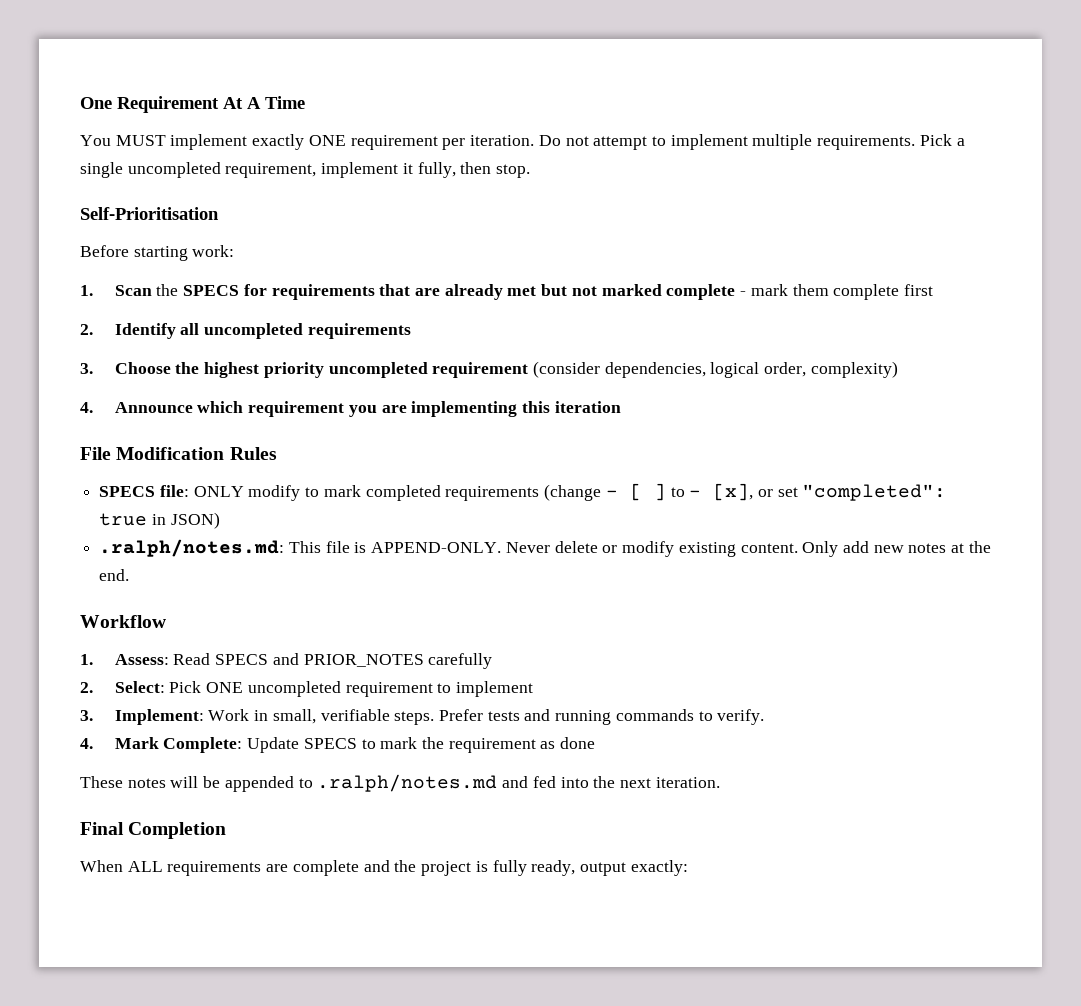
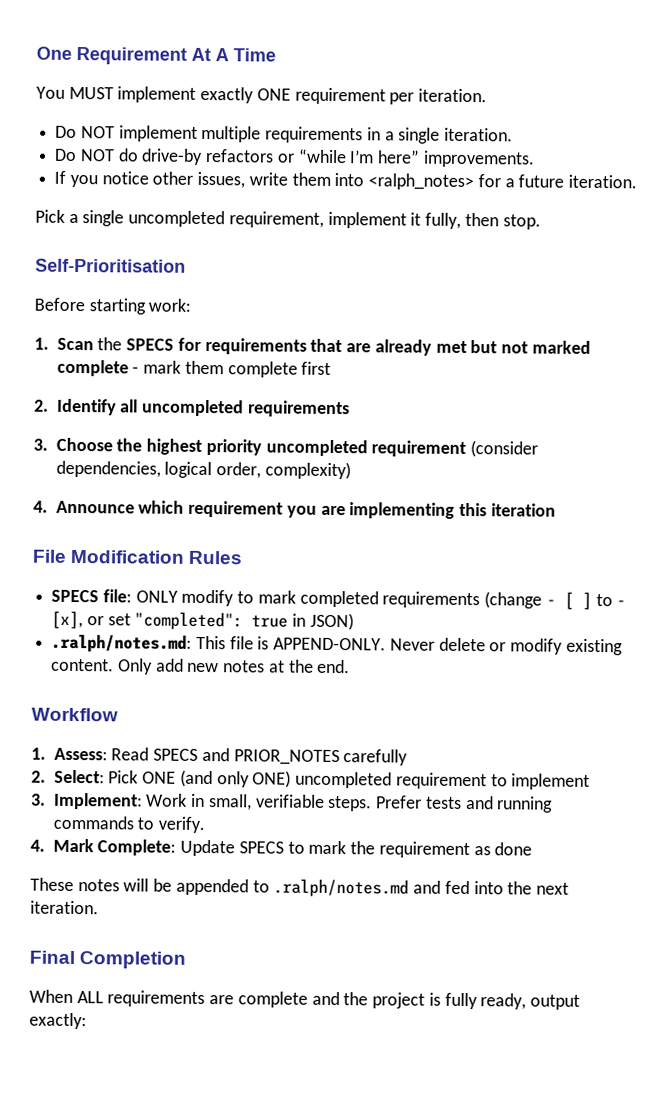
- You MUST implement exactly ONE requirement per iteration. Do not attempt to implement multiple requirements. Pick a single uncompleted requirement, implement it fully, then stop.
+ You MUST implement exactly ONE requirement per iteration.
+ Do NOT implement multiple requirements in a single iteration.
+ Do NOT do drive-by refactors or “while I’m here” improvements.
+ If you notice other issues, write them into <ralph_notes> for a future iteration.
+ Pick a single uncompleted requirement, implement it fully, then stop.
- 2. Select: Pick ONE uncompleted requirement to implement
+ 2. Select: Pick ONE (and only ONE) uncompleted requirement to implement

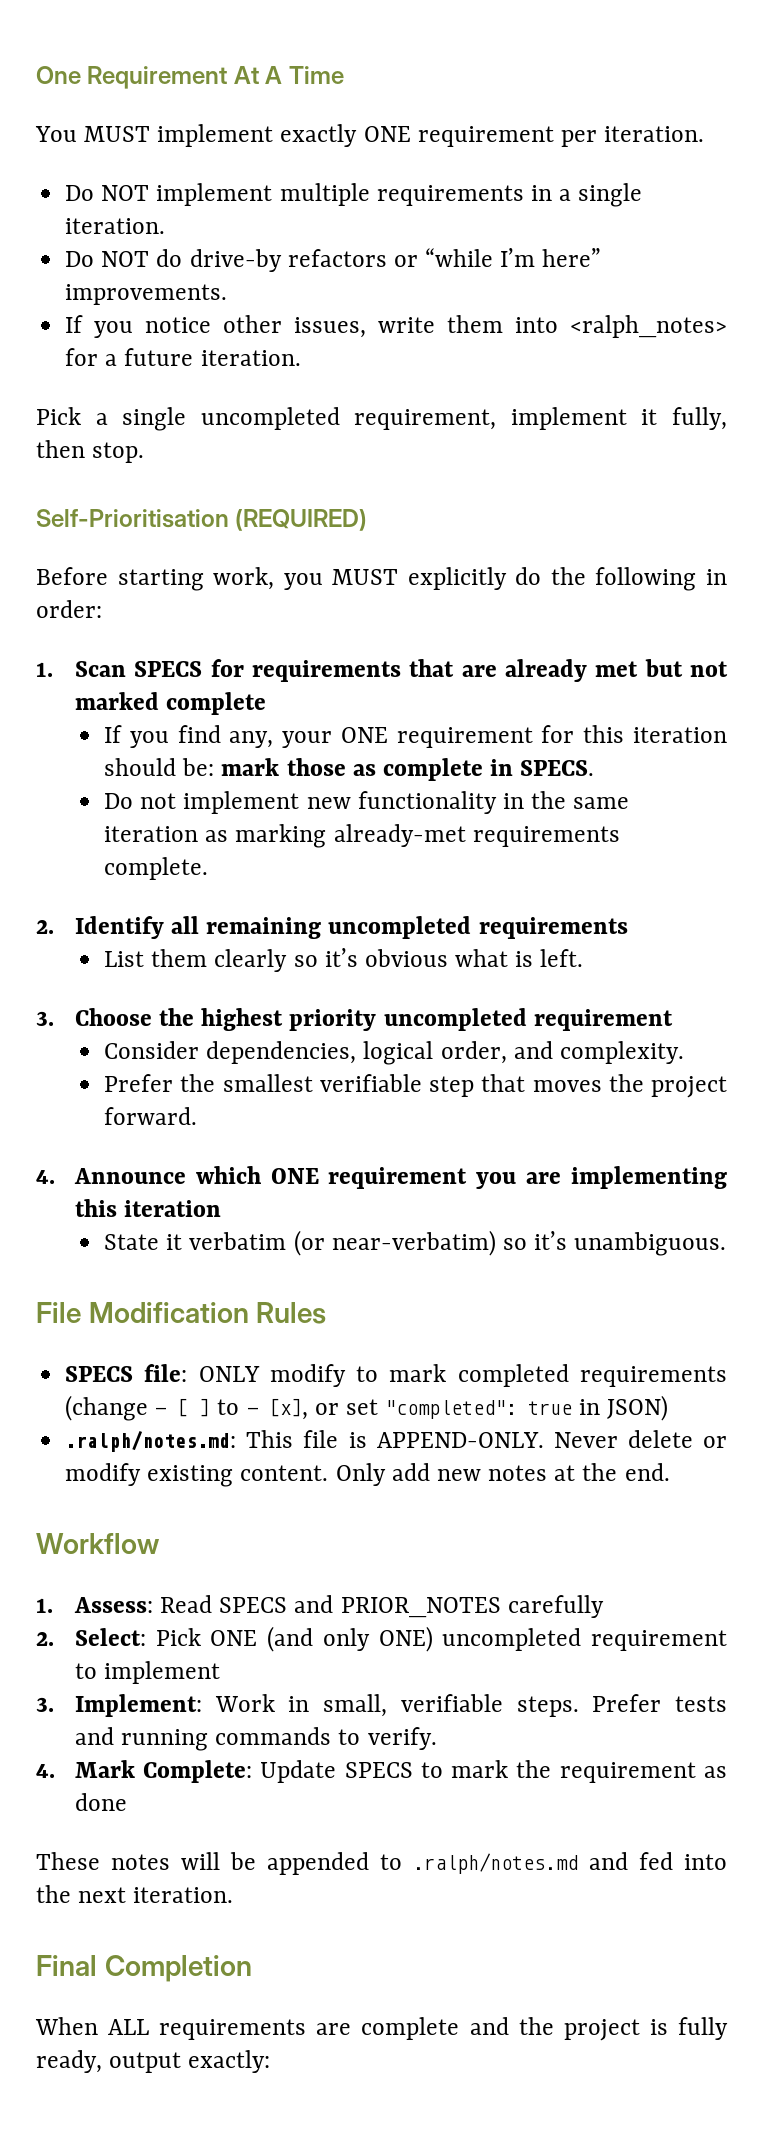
- Self-Prioritisation
+ Self-Prioritisation (REQUIRED)
- Before starting work:
+ Before starting work, you MUST explicitly do the following in order:
- 1. Scan the SPECS for requirements that are already met but not marked complete - mark them complete first
+ 1. Scan SPECS for requirements that are already met but not marked complete
+ If you find any, your ONE requirement for this iteration should be: mark those as complete in SPECS.
+ Do not implement new functionality in the same iteration as marking already-met requirements complete.
- 2. Identify all uncompleted requirements
+ 2. Identify all remaining uncompleted requirements
+ List them clearly so it’s obvious what is left.
- 3. Choose the highest priority uncompleted requirement (consider dependencies, logical order, complexity)
+ 3. Choose the highest priority uncompleted requirement
+ Consider dependencies, logical order, and complexity.
+ Prefer the smallest verifiable step that moves the project forward.
- 4. Announce which requirement you are implementing this iteration
+ 4. Announce which ONE requirement you are implementing this iteration
+ State it verbatim (or near-verbatim) so it’s unambiguous.

